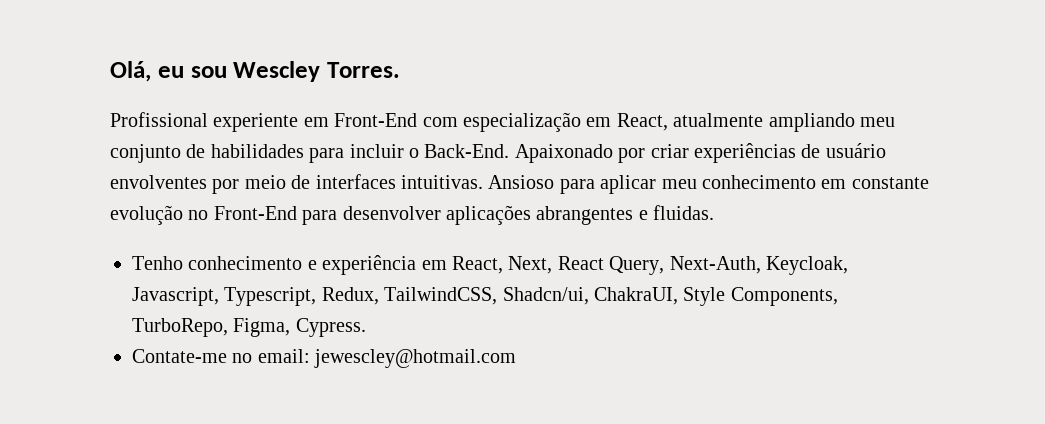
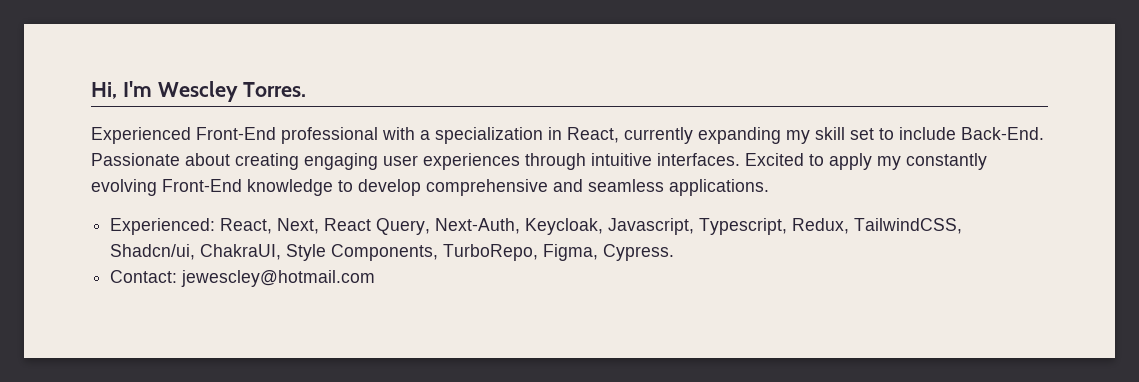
- Olá, eu sou Wescley Torres.
+ Hi, I'm Wescley Torres.
- Profissional experiente em Front-End com especialização em React, atualmente ampliando meu conjunto de habilidades para incluir o Back-End. Apaixonado por criar experiências de usuário envolventes por meio de interfaces intuitivas. Ansioso para aplicar meu conhecimento em constante evolução no Front-End para desenvolver aplicações abrangentes e fluidas.
- Tenho conhecimento e experiência em React, Next, React Query, Next-Auth, Keycloak, Javascript, Typescript, Redux, TailwindCSS, Shadcn/ui, ChakraUI, Style Components, TurboRepo, Figma, Cypress.
+ Experienced Front-End professional with a specialization in React, currently expanding my skill set to include Back-End. Passionate about creating engaging user experiences through intuitive interfaces. Excited to apply my constantly evolving Front-End knowledge to develop comprehensive and seamless applications.
+ Experienced: React, Next, React Query, Next-Auth, Keycloak, Javascript, Typescript, Redux, TailwindCSS, Shadcn/ui, ChakraUI, Style Components, TurboRepo, Figma, Cypress.
- Contate-me no email: jewescley@hotmail.com
+ Contact: jewescley@hotmail.com

